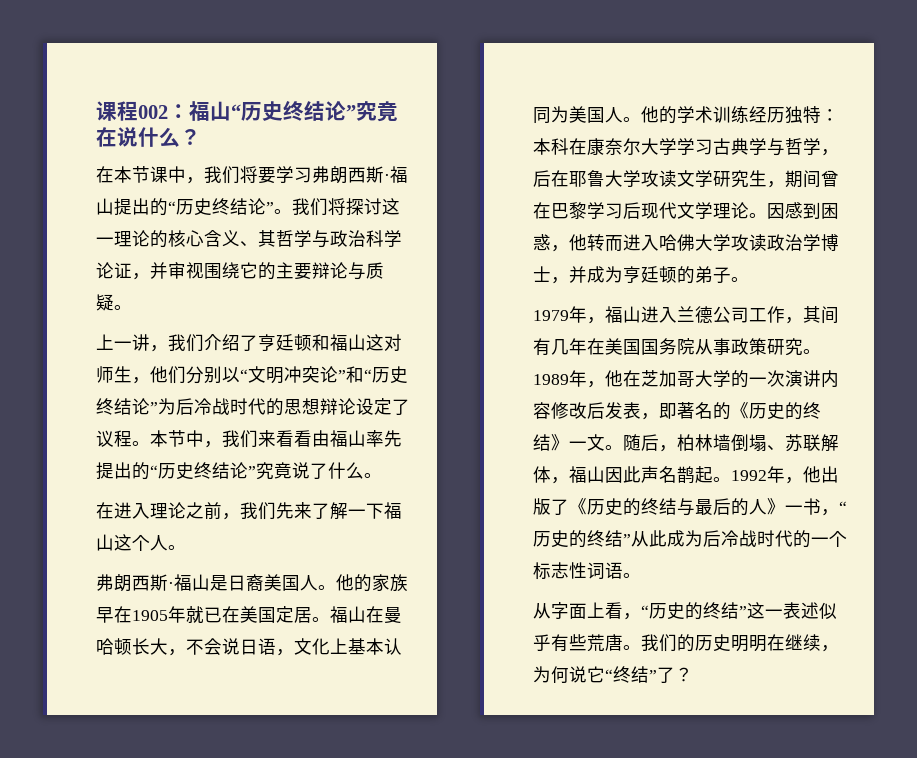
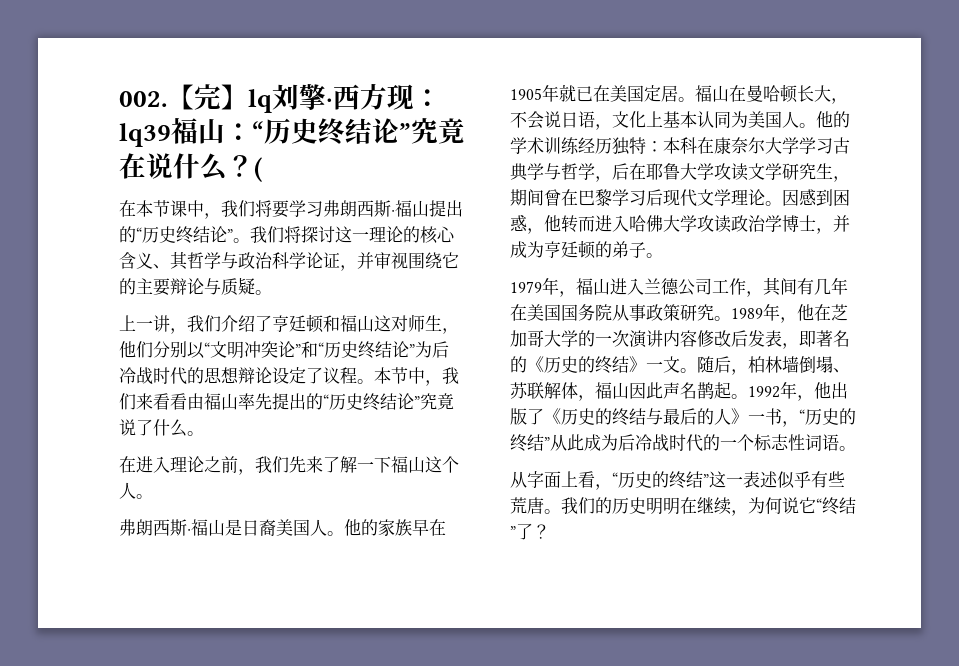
- 课程002：福山“历史终结论”究竟在说什么？
+ 002.【完】lq刘擎·西方现：lq39福山：“历史终结论”究竟在说什么？(

